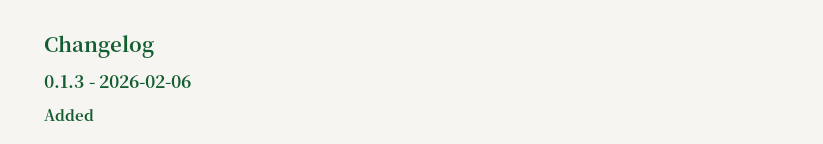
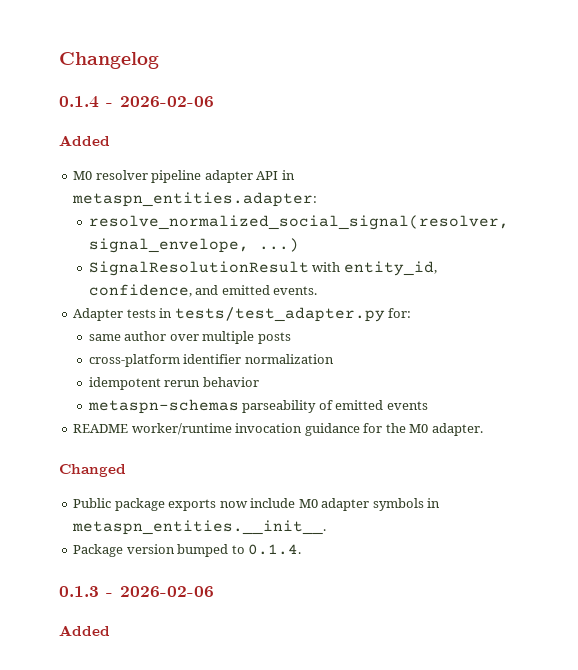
+ 0.1.4 - 2026-02-06
+ Added
+ M0 resolver pipeline adapter API in metaspn_entities.adapter:
+ resolve_normalized_social_signal(resolver, signal_envelope, ...)
+ SignalResolutionResult with entity_id, confidence, and emitted events.
+ Adapter tests in tests/test_adapter.py for:
+ same author over multiple posts
+ cross-platform identifier normalization
+ idempotent rerun behavior
+ metaspn-schemas parseability of emitted events
+ README worker/runtime invocation guidance for the M0 adapter.
+ Changed
+ Public package exports now include M0 adapter symbols in metaspn_entities.__init__.
+ Package version bumped to 0.1.4.

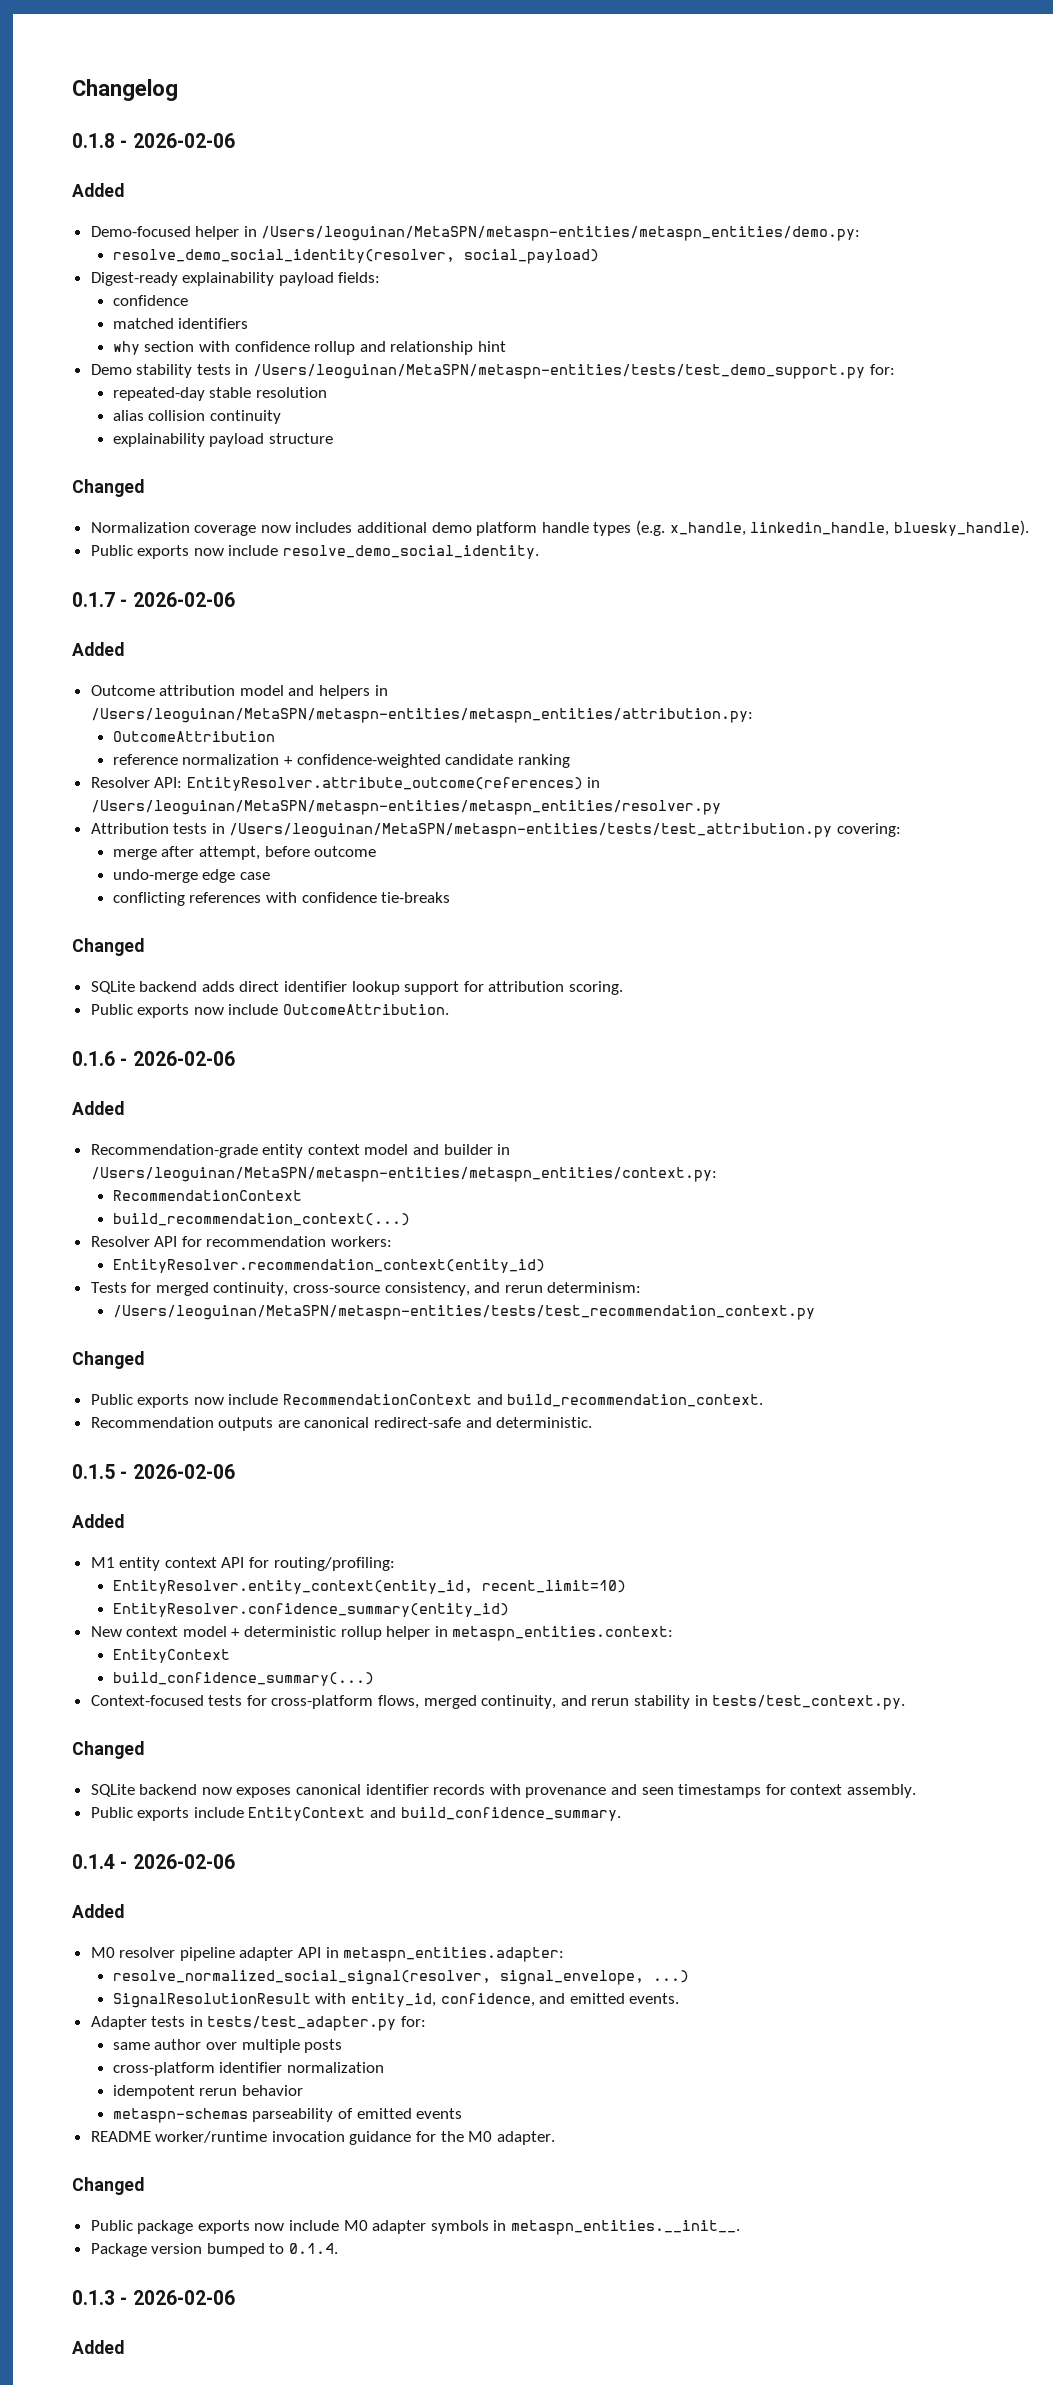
+ 0.1.8 - 2026-02-06
+ Added
+ Demo-focused helper in /Users/leoguinan/MetaSPN/metaspn-entities/metaspn_entities/demo.py:
+ resolve_demo_social_identity(resolver, social_payload)
+ Digest-ready explainability payload fields:
+ confidence
+ matched identifiers
+ why section with confidence rollup and relationship hint
+ Demo stability tests in /Users/leoguinan/MetaSPN/metaspn-entities/tests/test_demo_support.py for:
+ repeated-day stable resolution
+ alias collision continuity
+ explainability payload structure
+ Changed
+ Normalization coverage now includes additional demo platform handle types (e.g. x_handle, linkedin_handle, bluesky_handle).
+ Public exports now include resolve_demo_social_identity.
+ 0.1.7 - 2026-02-06
+ Added
+ Outcome attribution model and helpers in /Users/leoguinan/MetaSPN/metaspn-entities/metaspn_entities/attribution.py:
+ OutcomeAttribution
+ reference normalization + confidence-weighted candidate ranking
+ Resolver API: EntityResolver.attribute_outcome(references) in /Users/leoguinan/MetaSPN/metaspn-entities/metaspn_entities/resolver.py
+ Attribution tests in /Users/leoguinan/MetaSPN/metaspn-entities/tests/test_attribution.py covering:
+ merge after attempt, before outcome
+ undo-merge edge case
+ conflicting references with confidence tie-breaks
+ Changed
+ SQLite backend adds direct identifier lookup support for attribution scoring.
+ Public exports now include OutcomeAttribution.
+ 0.1.6 - 2026-02-06
+ Added
+ Recommendation-grade entity context model and builder in /Users/leoguinan/MetaSPN/metaspn-entities/metaspn_entities/context.py:
+ RecommendationContext
+ build_recommendation_context(...)
+ Resolver API for recommendation workers:
+ EntityResolver.recommendation_context(entity_id)
+ Tests for merged continuity, cross-source consistency, and rerun determinism:
+ /Users/leoguinan/MetaSPN/metaspn-entities/tests/test_recommendation_context.py
+ Changed
+ Public exports now include RecommendationContext and build_recommendation_context.
+ Recommendation outputs are canonical redirect-safe and deterministic.
+ 0.1.5 - 2026-02-06
+ Added
+ M1 entity context API for routing/profiling:
+ EntityResolver.entity_context(entity_id, recent_limit=10)
+ EntityResolver.confidence_summary(entity_id)
+ New context model + deterministic rollup helper in metaspn_entities.context:
+ EntityContext
+ build_confidence_summary(...)
+ Context-focused tests for cross-platform flows, merged continuity, and rerun stability in tests/test_context.py.
+ Changed
+ SQLite backend now exposes canonical identifier records with provenance and seen timestamps for context assembly.
+ Public exports include EntityContext and build_confidence_summary.

